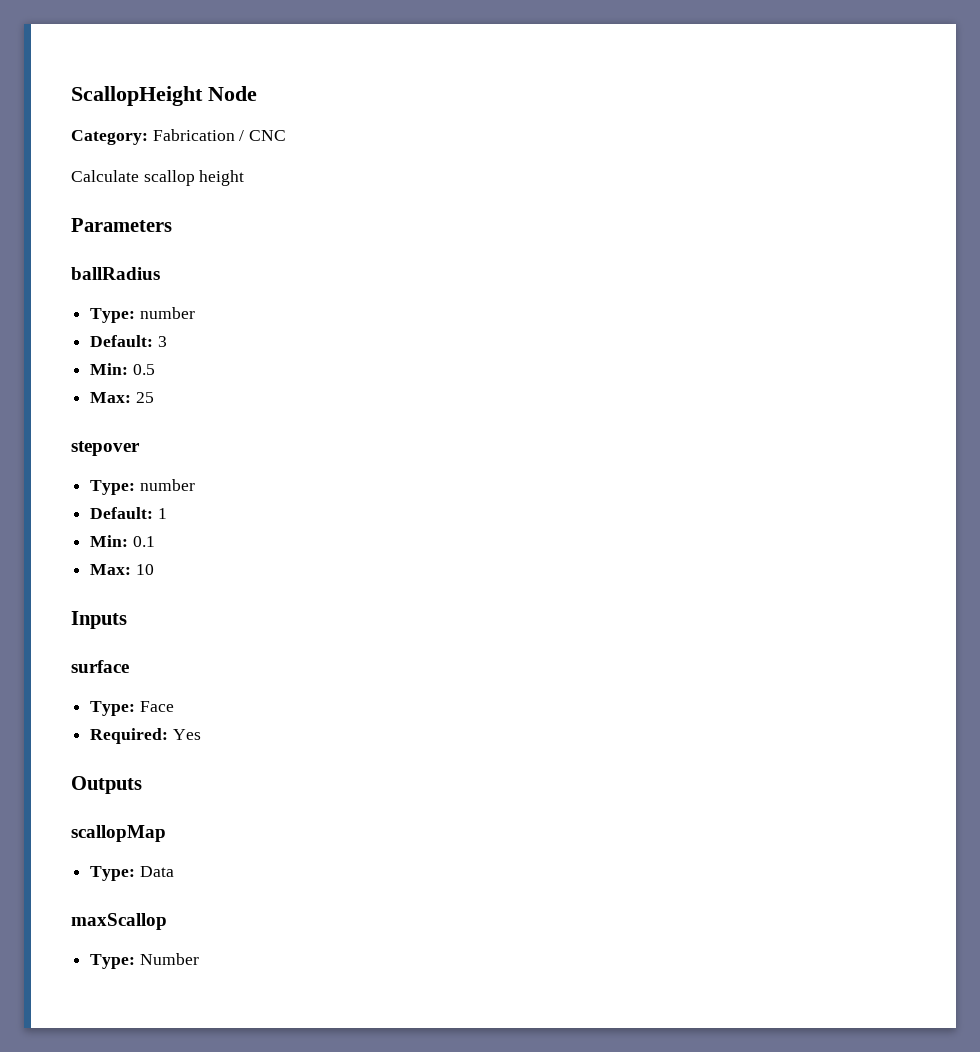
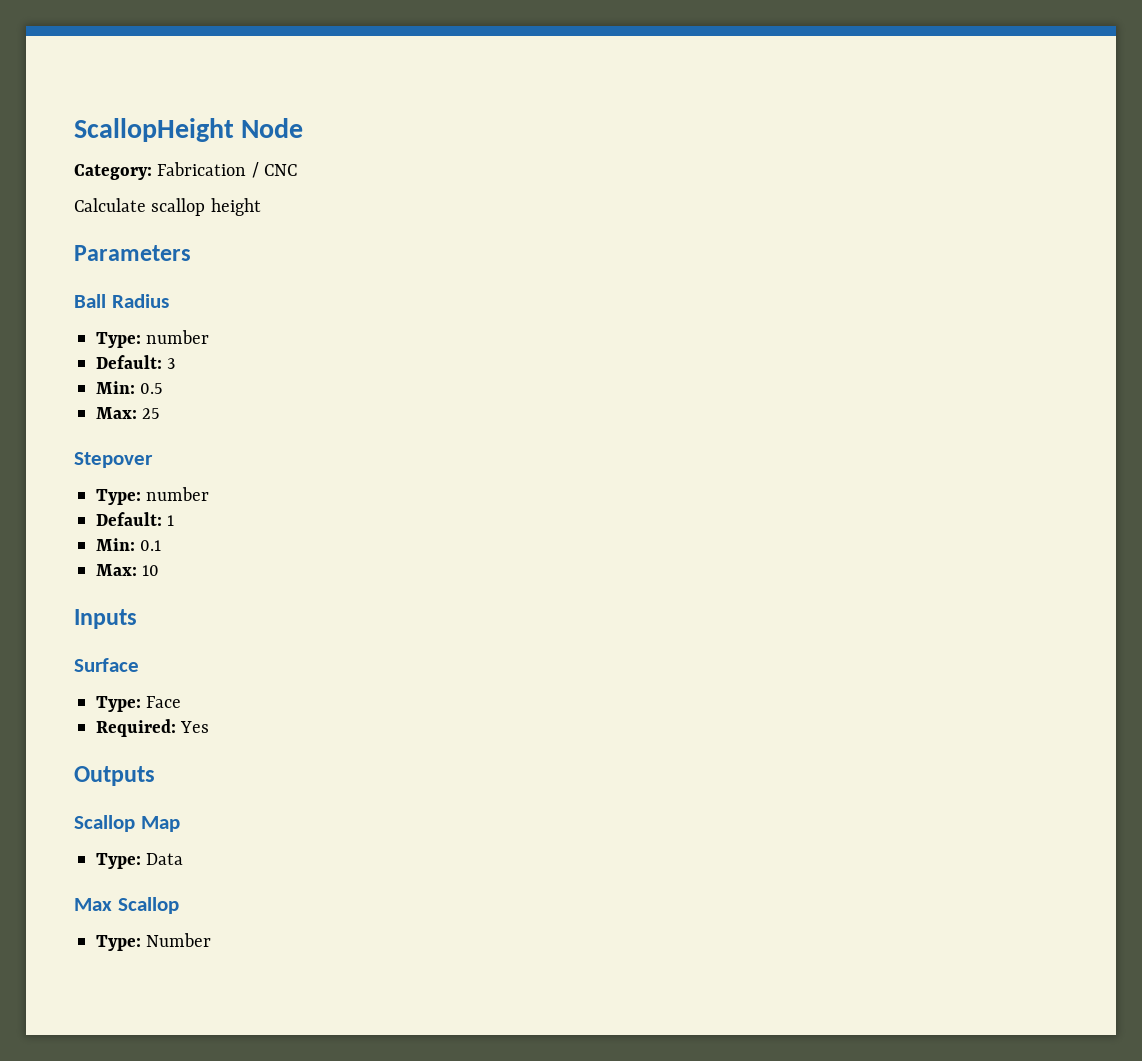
- ballRadius
+ Ball Radius
- stepover
+ Stepover
- surface
+ Surface
- scallopMap
+ Scallop Map
- maxScallop
+ Max Scallop

